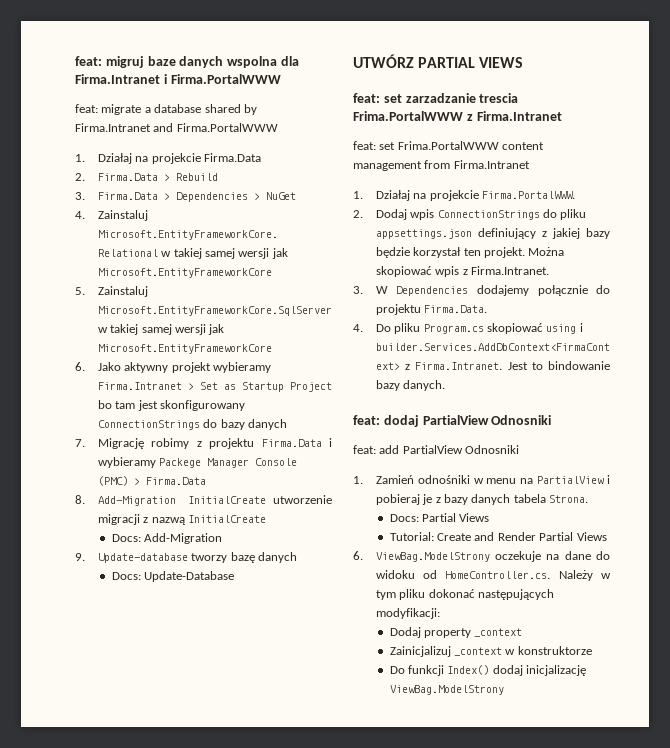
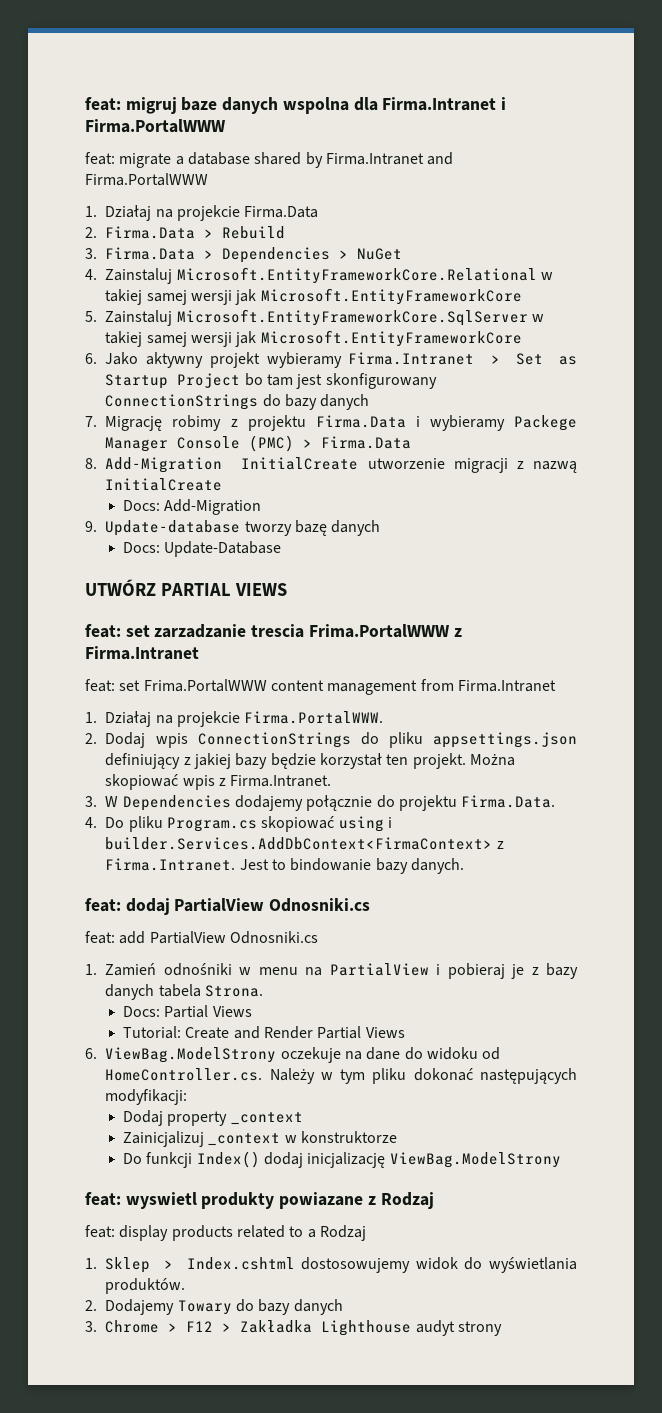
- feat: dodaj PartialView Odnosniki
+ feat: dodaj PartialView Odnosniki.cs
- feat: add PartialView Odnosniki
+ feat: add PartialView Odnosniki.cs
+ feat: wyswietl produkty powiazane z Rodzaj
+ feat: display products related to a Rodzaj
+ 1. Sklep > Index.cshtml dostosowujemy widok do wyświetlania produktów.
+ 2. Dodajemy Towary do bazy danych
+ 3. Chrome > F12 > Zakładka Lighthouse audyt strony

